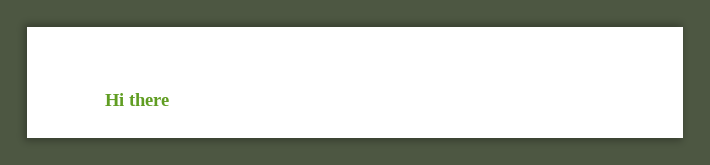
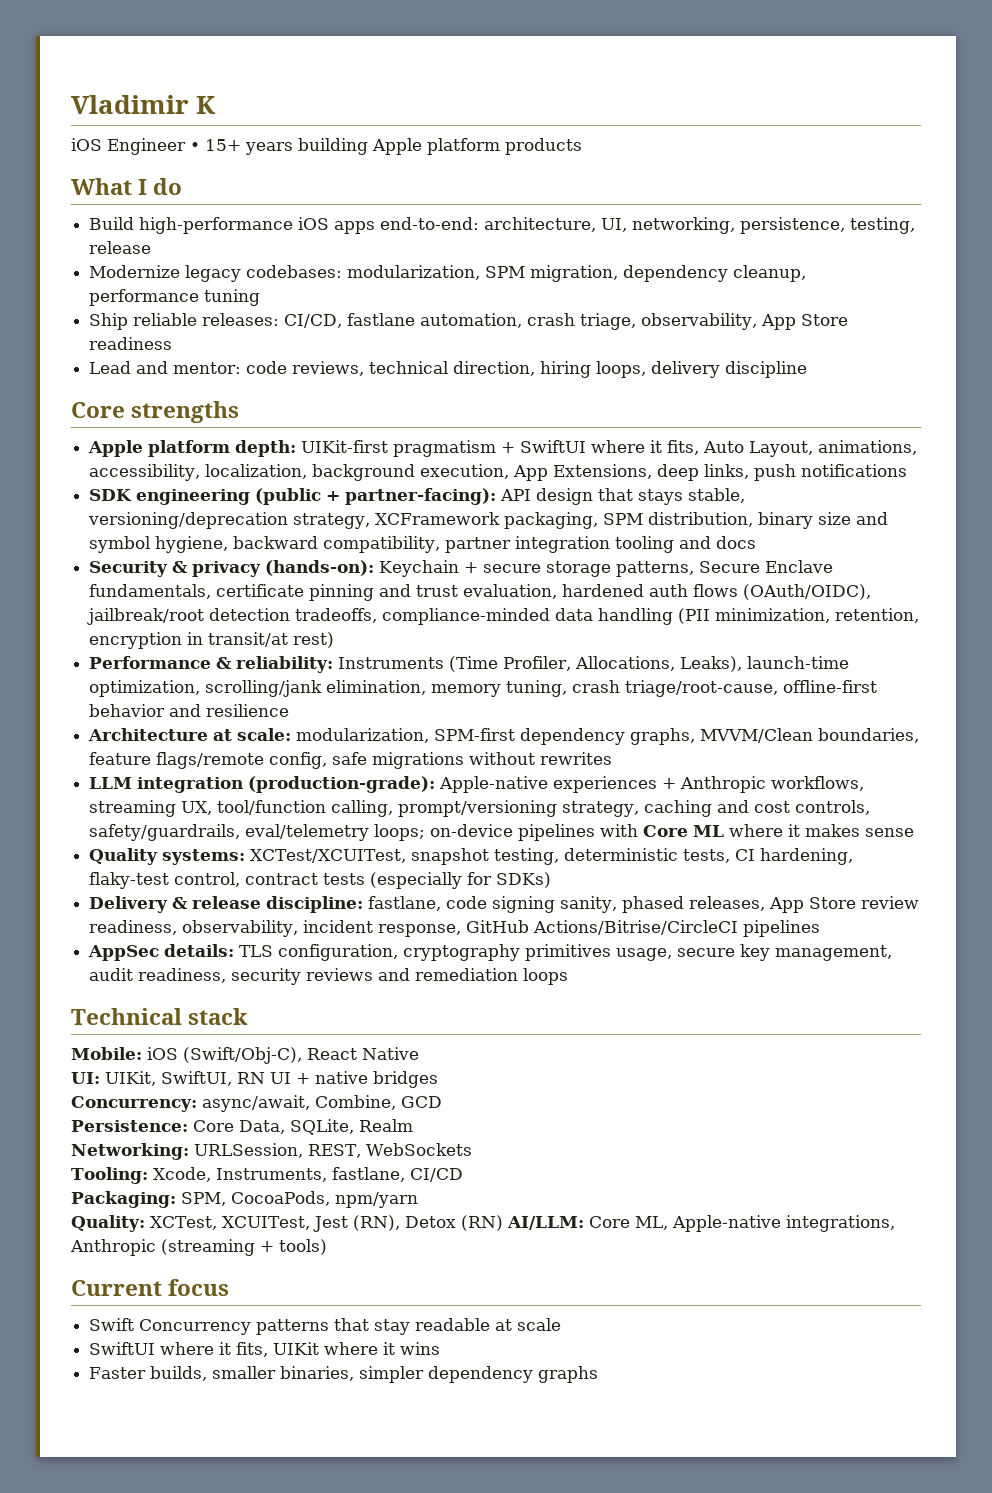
- Hi there
+ Vladimir K
+ iOS Engineer • 15+ years building Apple platform products
+ What I do
+ Build high-performance iOS apps end-to-end: architecture, UI, networking, persistence, testing, release
+ Modernize legacy codebases: modularization, SPM migration, dependency cleanup, performance tuning
+ Ship reliable releases: CI/CD, fastlane automation, crash triage, observability, App Store readiness
+ Lead and mentor: code reviews, technical direction, hiring loops, delivery discipline
+ Core strengths
+ Apple platform depth: UIKit-first pragmatism + SwiftUI where it fits, Auto Layout, animations, accessibility, localization, background execution, App Extensions, deep links, push notifications
+ SDK engineering (public + partner-facing): API design that stays stable, versioning/deprecation strategy, XCFramework packaging, SPM distribution, binary size and symbol hygiene, backward compatibility, partner integration tooling and docs
+ Security & privacy (hands-on): Keychain + secure storage patterns, Secure Enclave fundamentals, certificate pinning and trust evaluation, hardened auth flows (OAuth/OIDC), jailbreak/root detection tradeoffs, compliance-minded data handling (PII minimization, retention, encryption in transit/at rest)
+ Performance & reliability: Instruments (Time Profiler, Allocations, Leaks), launch-time optimization, scrolling/jank elimination, memory tuning, crash triage/root-cause, offline-first behavior and resilience
+ Architecture at scale: modularization, SPM-first dependency graphs, MVVM/Clean boundaries, feature flags/remote config, safe migrations without rewrites
+ LLM integration (production-grade): Apple-native experiences + Anthropic workflows, streaming UX, tool/function calling, prompt/versioning strategy, caching and cost controls, safety/guardrails, eval/telemetry loops; on-device pipelines with Core ML where it makes sense
+ Quality systems: XCTest/XCUITest, snapshot testing, deterministic tests, CI hardening, flaky-test control, contract tests (especially for SDKs)
+ Delivery & release discipline: fastlane, code signing sanity, phased releases, App Store review readiness, observability, incident response, GitHub Actions/Bitrise/CircleCI pipelines
+ AppSec details: TLS configuration, cryptography primitives usage, secure key management, audit readiness, security reviews and remediation loops
+ Technical stack
+ Mobile: iOS (Swift/Obj-C), React Native
+ UI: UIKit, SwiftUI, RN UI + native bridges
+ Concurrency: async/await, Combine, GCD
+ Persistence: Core Data, SQLite, Realm
+ Networking: URLSession, REST, WebSockets
+ Tooling: Xcode, Instruments, fastlane, CI/CD
+ Packaging: SPM, CocoaPods, npm/yarn
+ Quality: XCTest, XCUITest, Jest (RN), Detox (RN) AI/LLM: Core ML, Apple-native integrations, Anthropic (streaming + tools)
+ Current focus
+ Swift Concurrency patterns that stay readable at scale
+ SwiftUI where it fits, UIKit where it wins
+ Faster builds, smaller binaries, simpler dependency graphs

